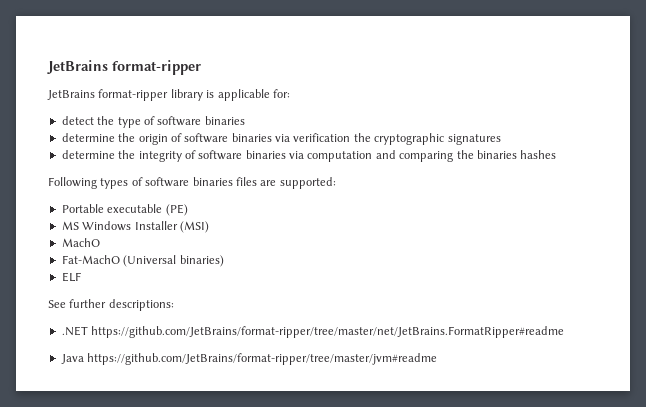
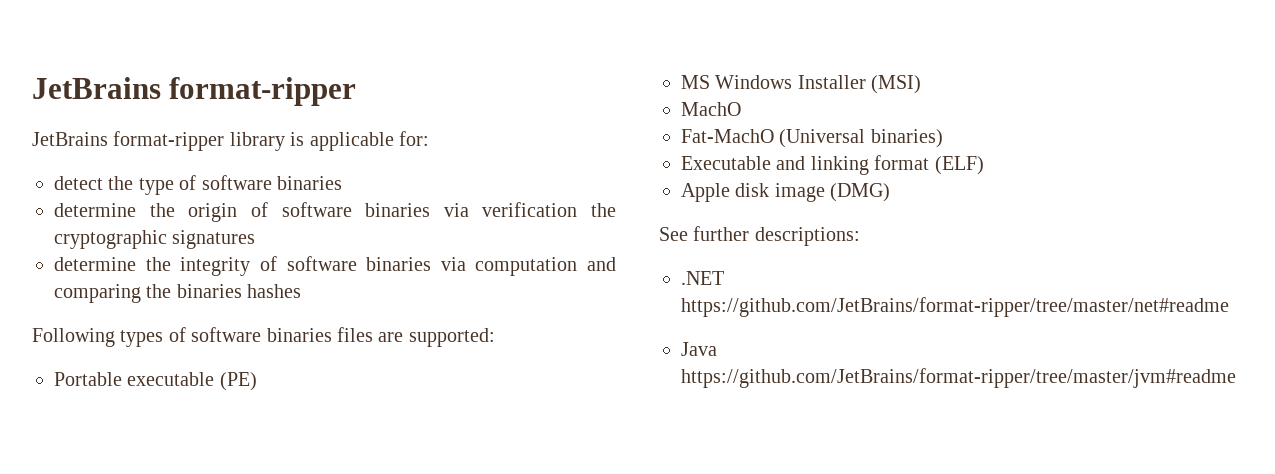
- ELF
+ Executable and linking format (ELF)
+ Apple disk image (DMG)
- .NET https://github.com/JetBrains/format-ripper/tree/master/net/JetBrains.FormatRipper#readme
+ .NET https://github.com/JetBrains/format-ripper/tree/master/net#readme

